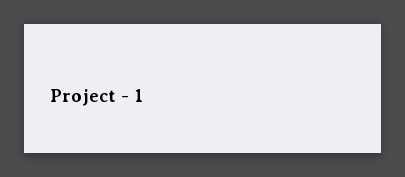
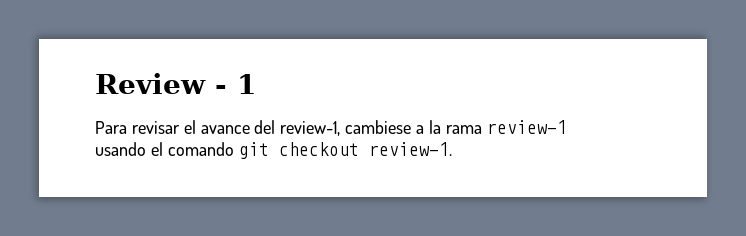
- Project - 1
+ Review - 1
+ Para revisar el avance del review-1, cambiese a la rama review-1 usando el comando git checkout review-1.

